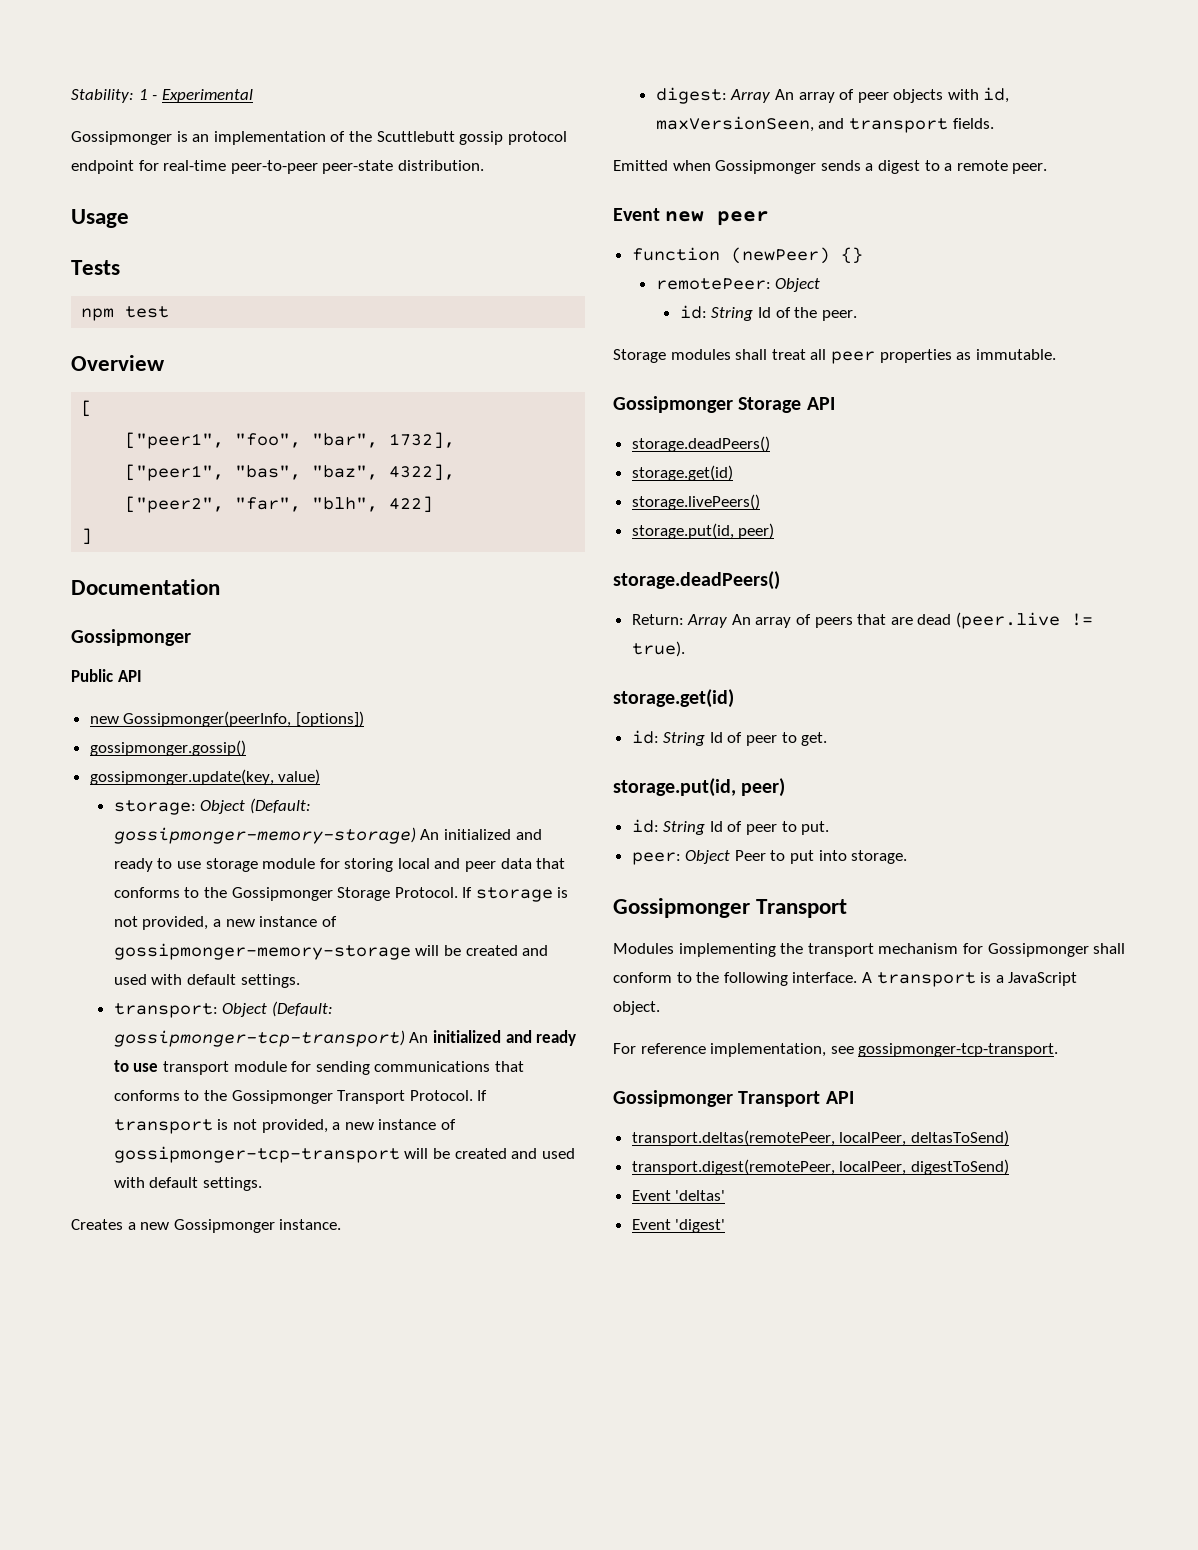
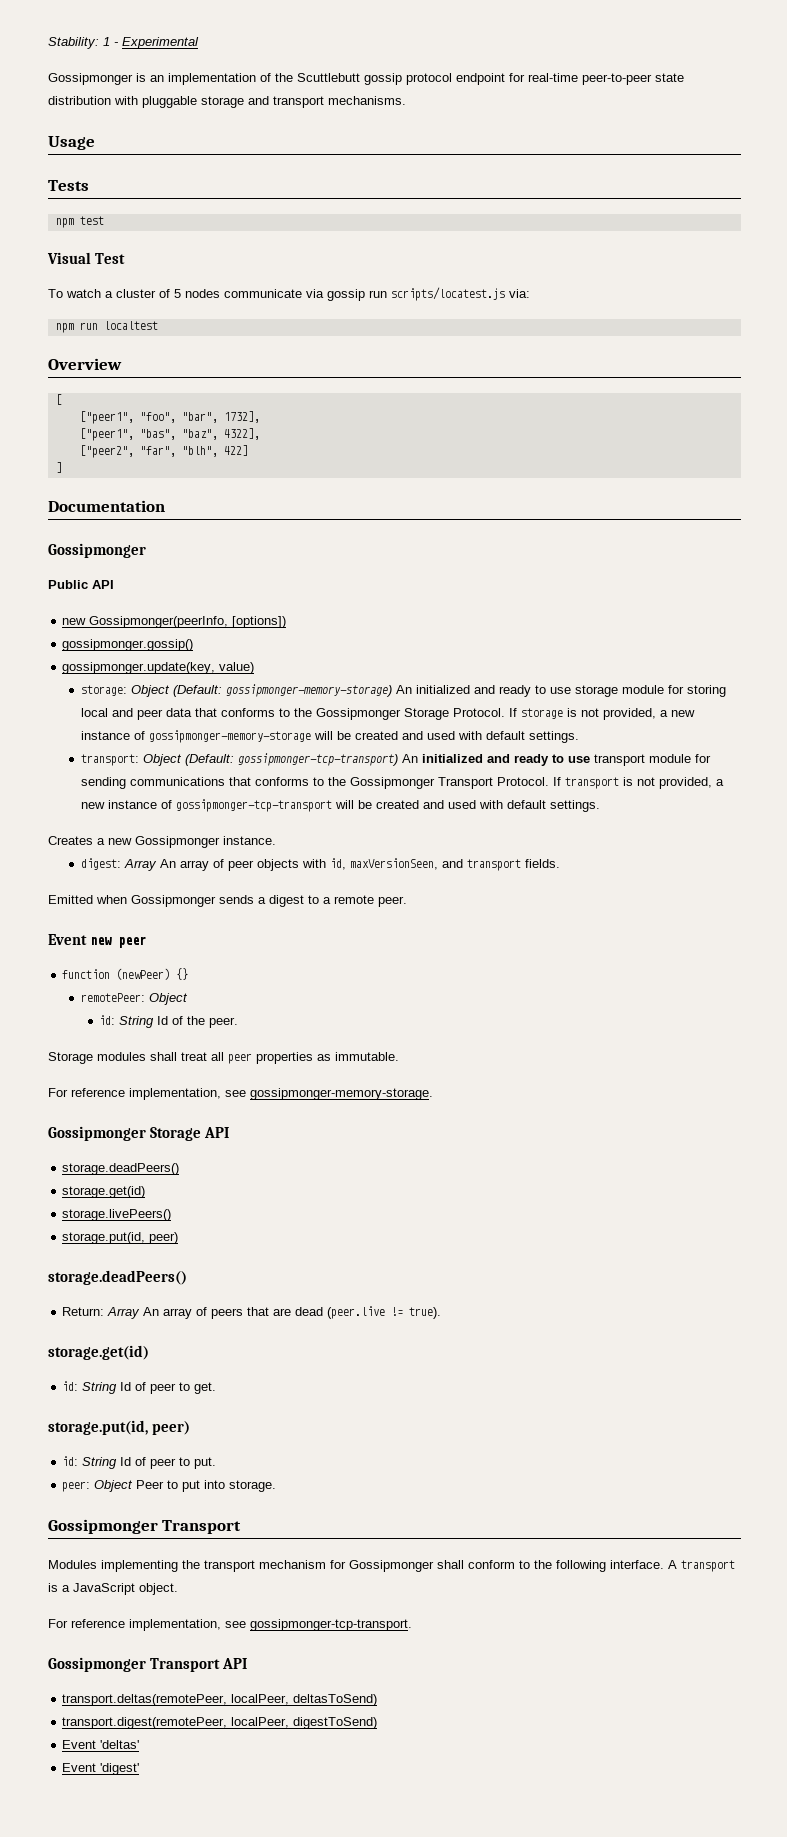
- Gossipmonger is an implementation of the Scuttlebutt gossip protocol endpoint for real-time peer-to-peer peer-state distribution.
+ Gossipmonger is an implementation of the Scuttlebutt gossip protocol endpoint for real-time peer-to-peer state distribution with pluggable storage and transport mechanisms.
  Usage
  Tests
  npm test
+ Visual Test
+ To watch a cluster of 5 nodes communicate via gossip run scripts/locatest.js via:
+ npm run localtest
+ For reference implementation, see gossipmonger-memory-storage.

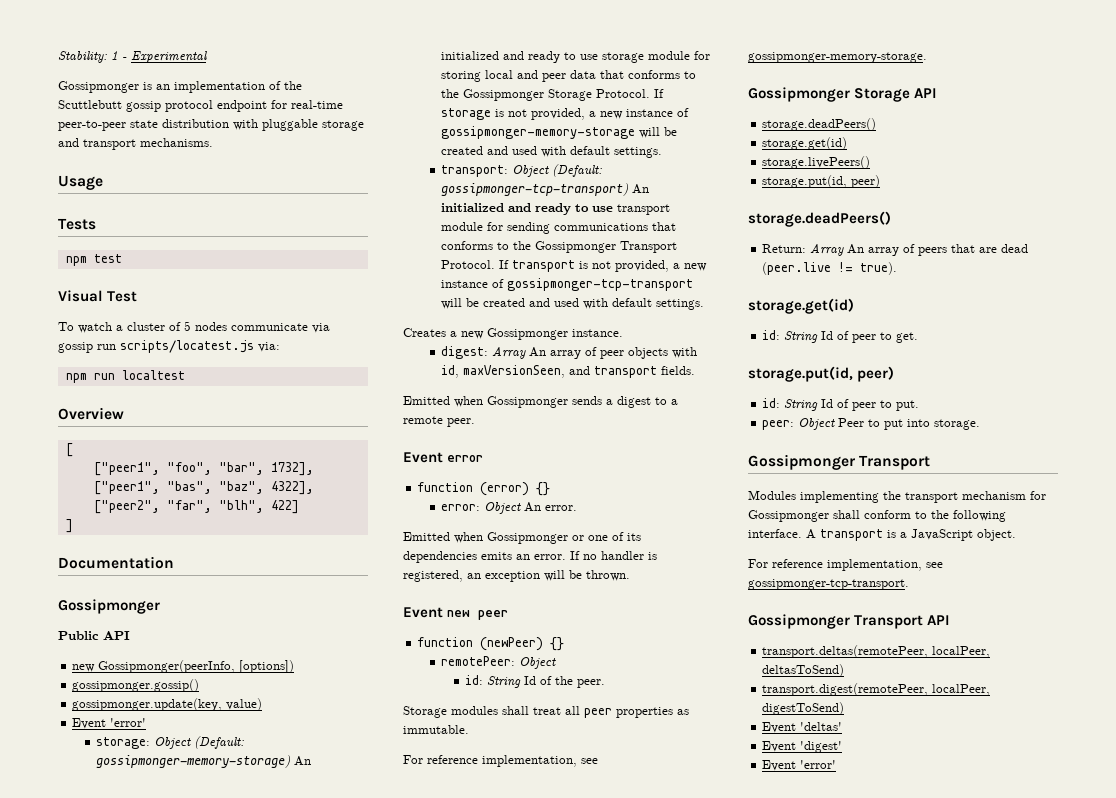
  gossipmonger.update(key, value)
+ Event 'error'
+ Event error
+ function (error) {}
+ error: Object An error.
+ Emitted when Gossipmonger or one of its dependencies emits an error. If no handler is registered, an exception will be thrown.
  Event 'digest'
+ Event 'error'

